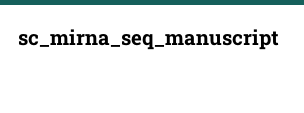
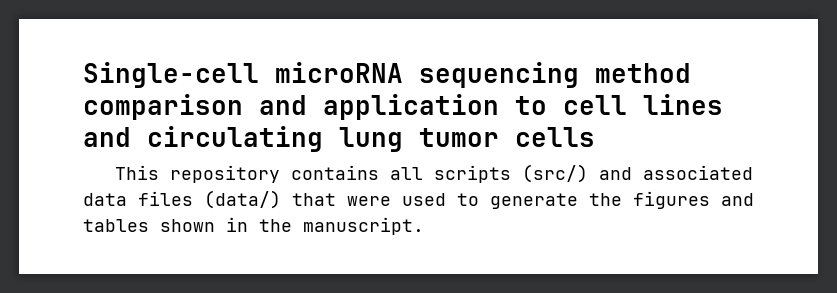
- sc_mirna_seq_manuscript
+ Single-cell microRNA sequencing method comparison and application to cell lines and circulating lung tumor cells
+ This repository contains all scripts (src/) and associated data files (data/) that were used to generate the figures and tables shown in the manuscript.

